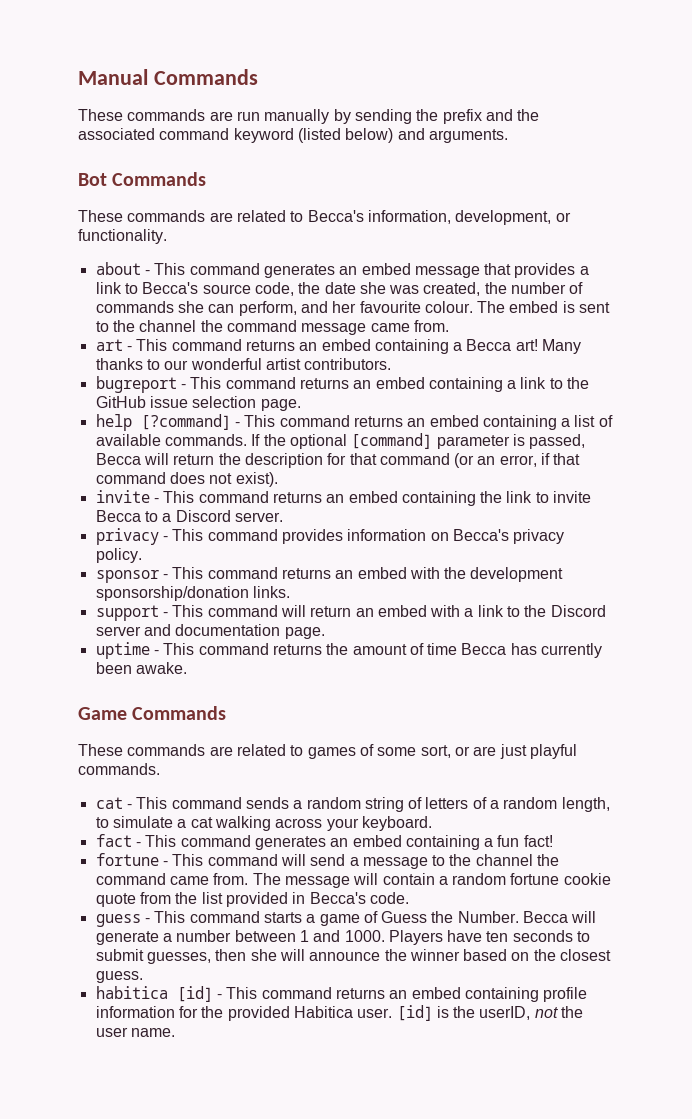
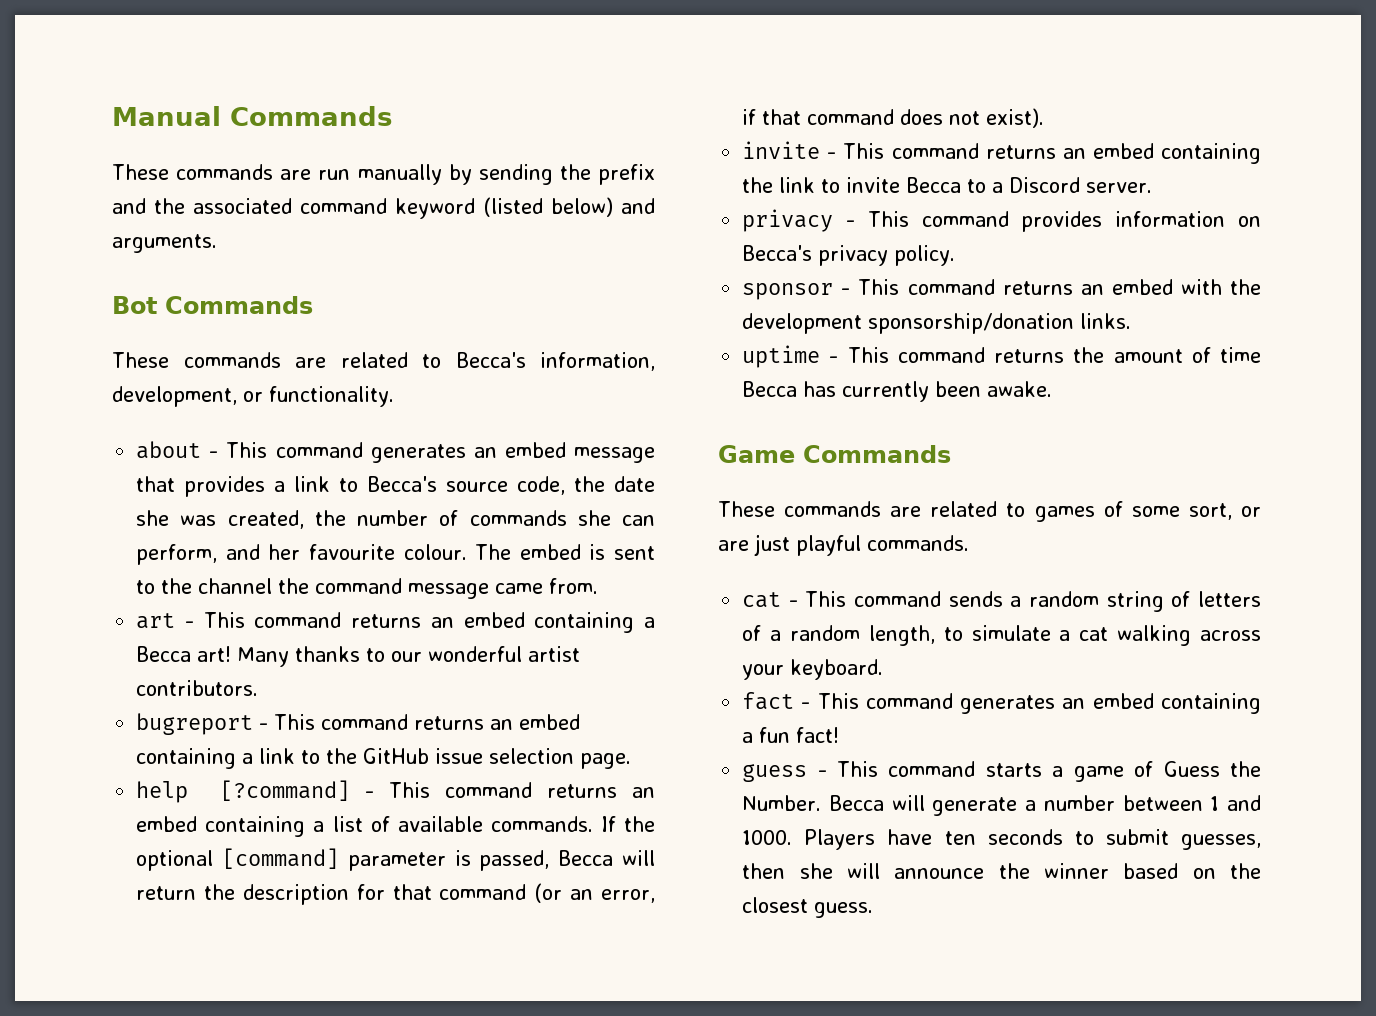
- support - This command will return an embed with a link to the Discord server and documentation page.
- fortune - This command will send a message to the channel the command came from. The message will contain a random fortune cookie quote from the list provided in Becca's code.
- habitica [id] - This command returns an embed containing profile information for the provided Habitica user. [id] is the userID, not the user name.

